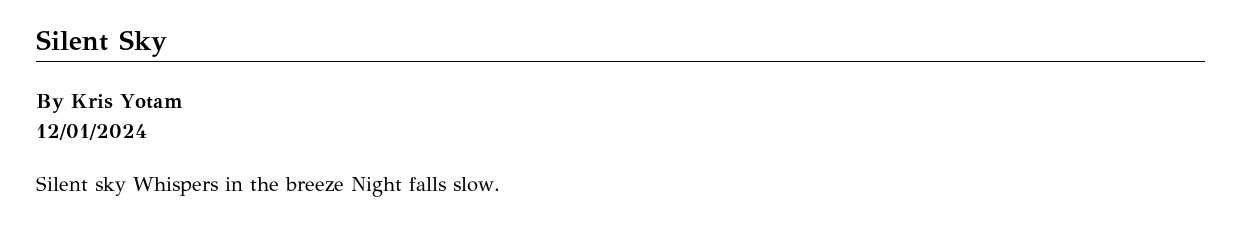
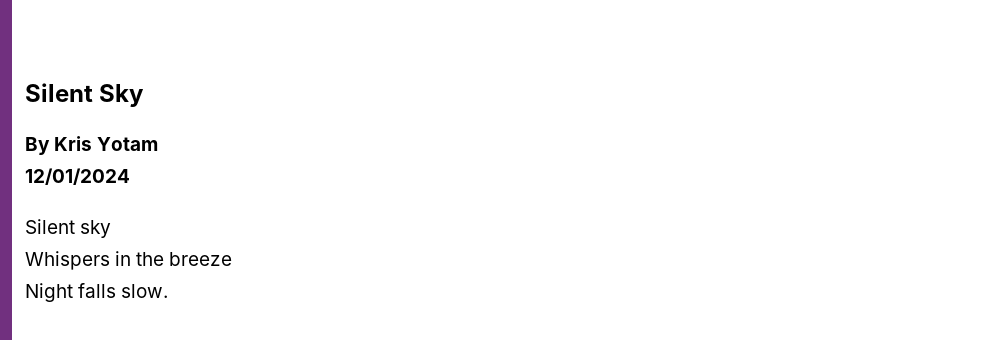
- Silent sky Whispers in the breeze Night falls slow.
+ Silent sky
+ Whispers in the breeze
+ Night falls slow.

